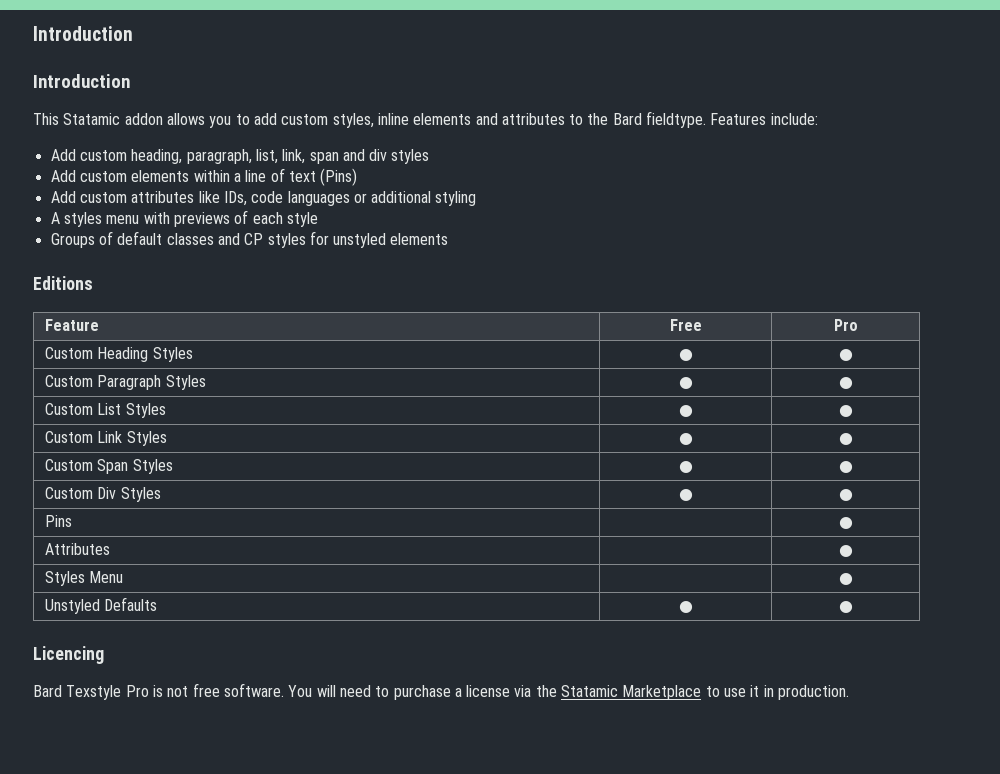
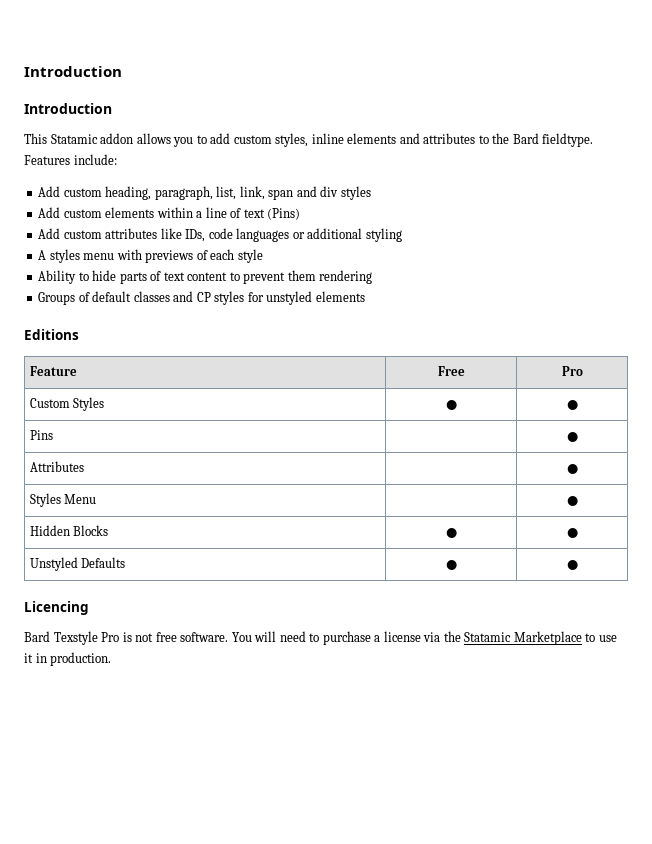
+ Ability to hide parts of text content to prevent them rendering
- Custom Heading Styles | ● | ●
- Custom Paragraph Styles | ● | ●
- Custom List Styles | ● | ●
- Custom Link Styles | ● | ●
- Custom Span Styles | ● | ●
- Custom Div Styles | ● | ●
+ Custom Styles | ● | ●
+ Hidden Blocks | ● | ●

